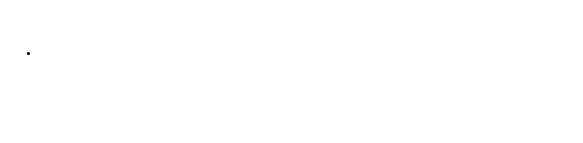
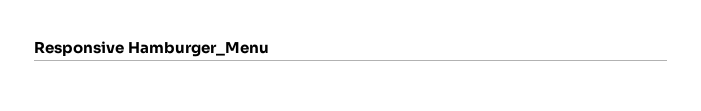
- .
+ Responsive Hamburger_Menu

